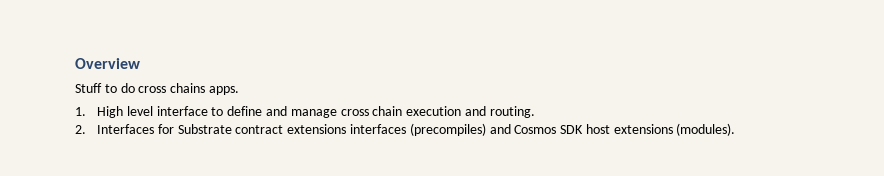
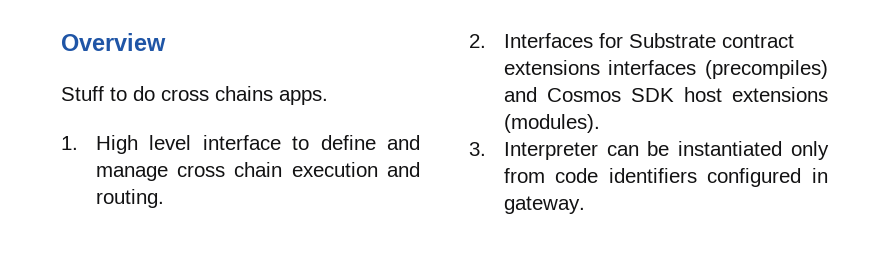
+ 3. Interpreter can be instantiated only from code identifiers configured in gateway.

